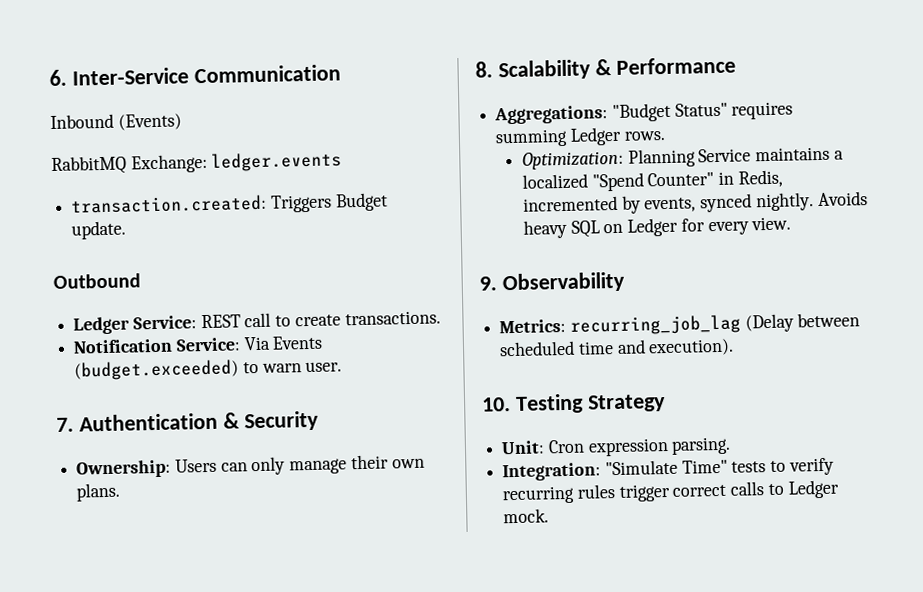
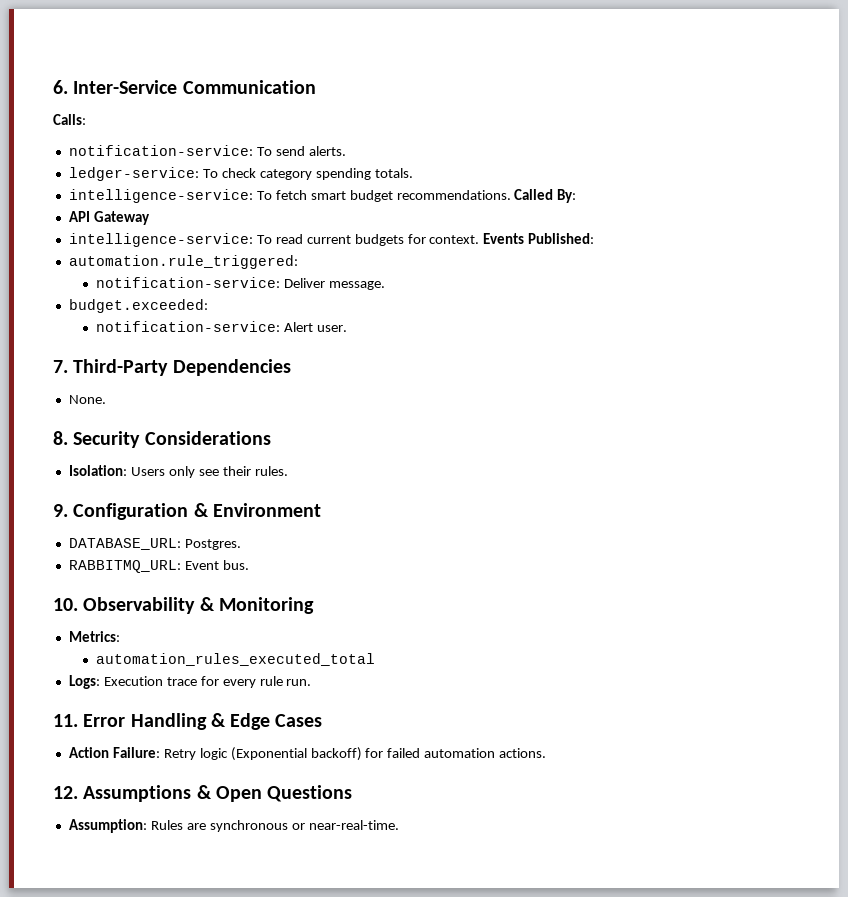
- Inbound (Events)
- RabbitMQ Exchange: ledger.events
- transaction.created: Triggers Budget update.
- Outbound
- Ledger Service: REST call to create transactions.
- Notification Service: Via Events (budget.exceeded) to warn user.
- 7. Authentication & Security
- Ownership: Users can only manage their own plans.
- 8. Scalability & Performance
- Aggregations: "Budget Status" requires summing Ledger rows.
- Optimization: Planning Service maintains a localized "Spend Counter" in Redis, incremented by events, synced nightly. Avoids heavy SQL on Ledger for every view.
- 9. Observability
- Metrics: recurring_job_lag (Delay between scheduled time and execution).
- 10. Testing Strategy
- Unit: Cron expression parsing.
- Integration: "Simulate Time" tests to verify recurring rules trigger correct calls to Ledger mock.
+ Calls:
+ notification-service: To send alerts.
+ ledger-service: To check category spending totals.
+ intelligence-service: To fetch smart budget recommendations. Called By:
+ API Gateway
+ intelligence-service: To read current budgets for context. Events Published:
+ automation.rule_triggered:
+ notification-service: Deliver message.
+ budget.exceeded:
+ notification-service: Alert user.
+ 7. Third-Party Dependencies
+ None.
+ 8. Security Considerations
+ Isolation: Users only see their rules.
+ 9. Configuration & Environment
+ DATABASE_URL: Postgres.
+ RABBITMQ_URL: Event bus.
+ 10. Observability & Monitoring
+ Metrics:
+ automation_rules_executed_total
+ Logs: Execution trace for every rule run.
+ 11. Error Handling & Edge Cases
+ Action Failure: Retry logic (Exponential backoff) for failed automation actions.
+ 12. Assumptions & Open Questions
+ Assumption: Rules are synchronous or near-real-time.

